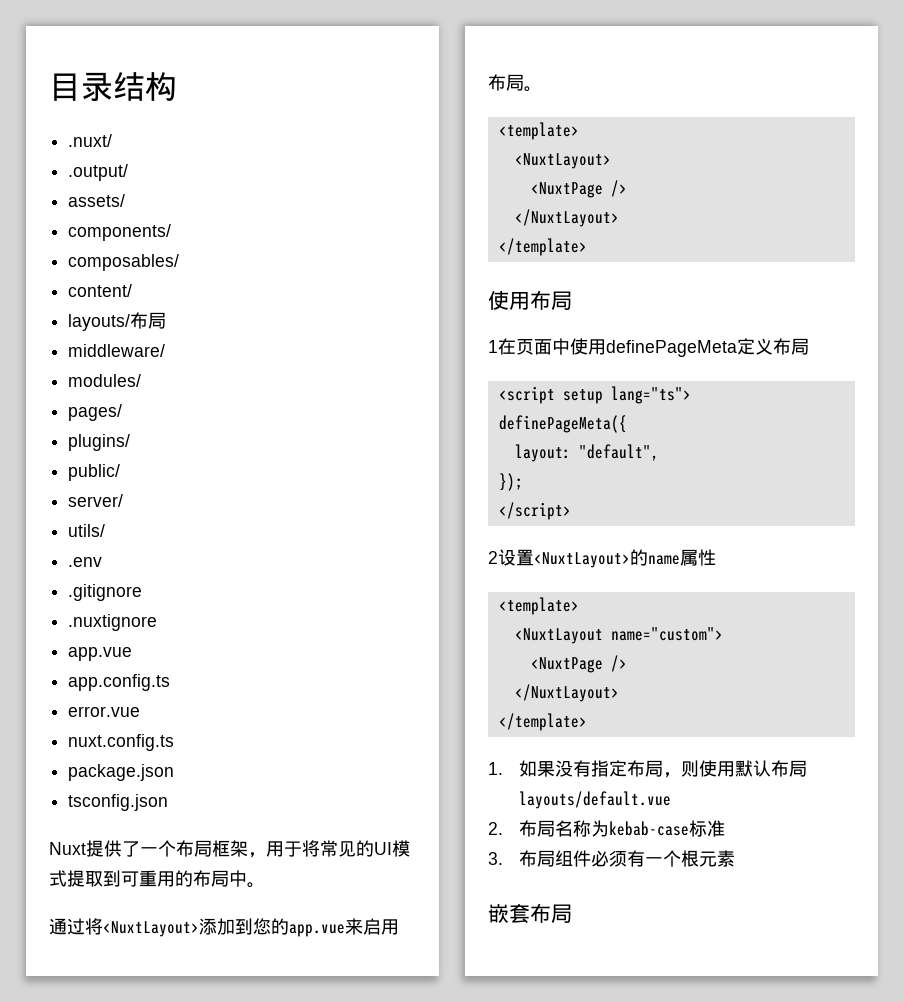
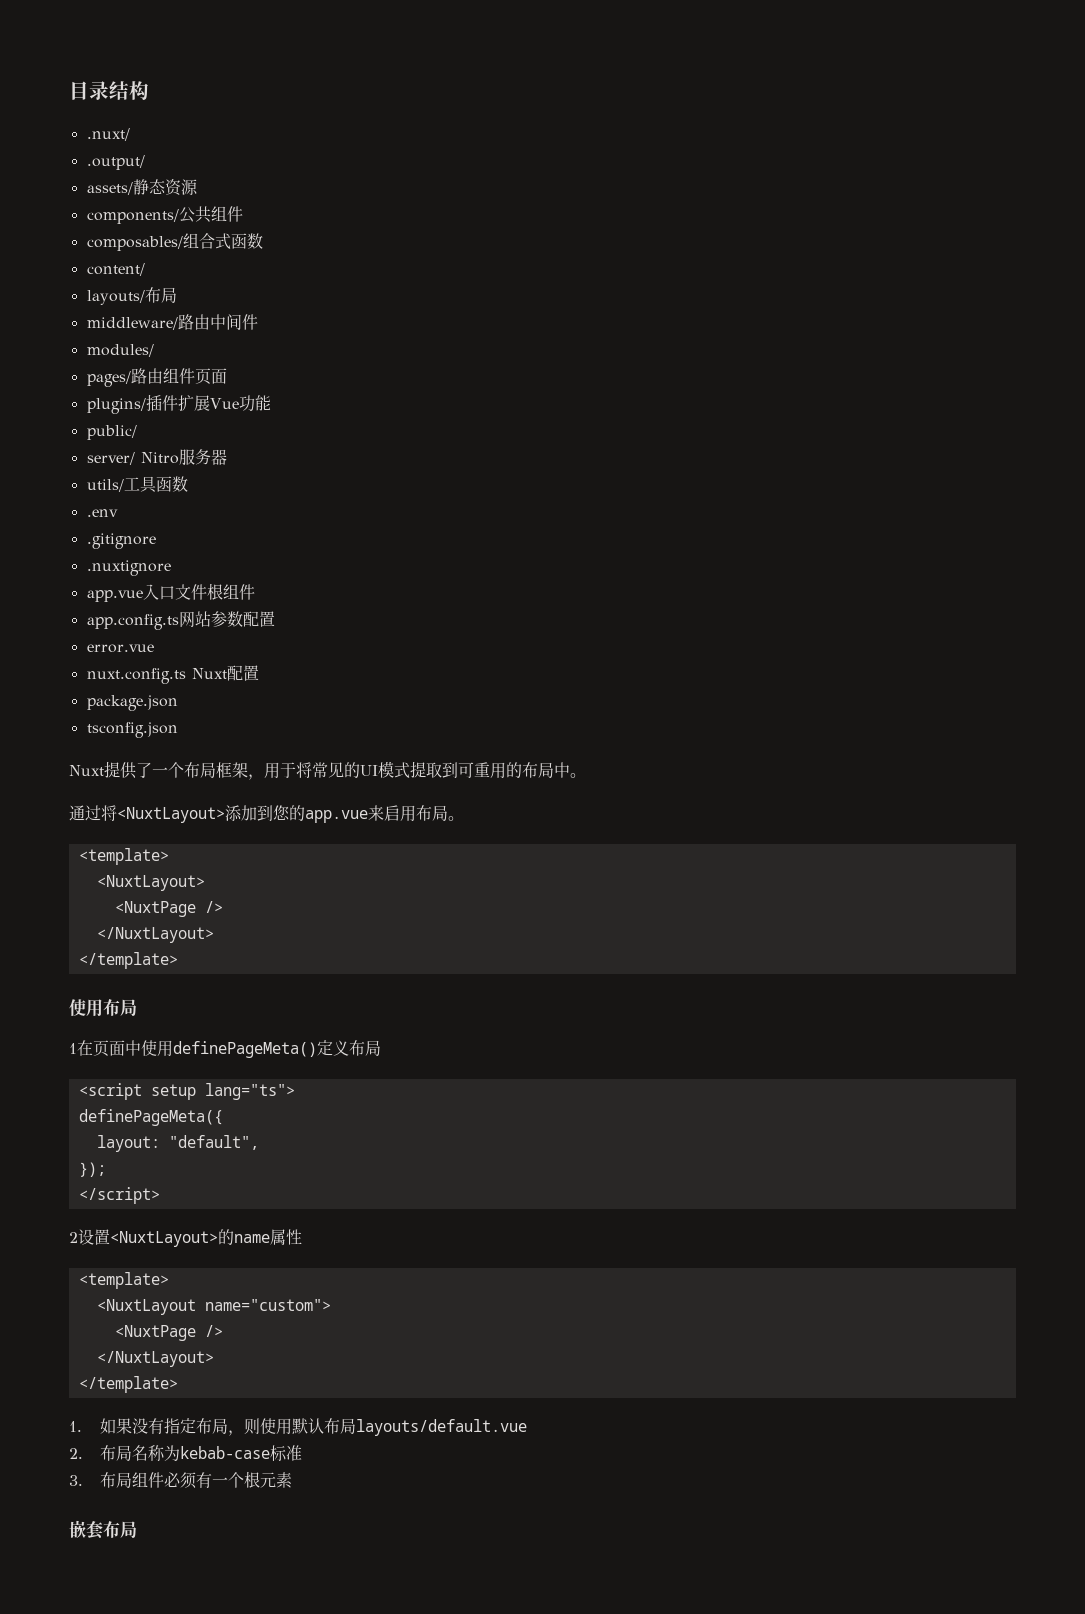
- assets/
+ assets/静态资源
- components/
+ components/公共组件
- composables/
+ composables/组合式函数
- middleware/
+ middleware/路由中间件
- pages/
- plugins/
+ pages/路由组件页面
+ plugins/插件扩展Vue功能
- server/
+ server/ Nitro服务器
- utils/
+ utils/工具函数
  .nuxtignore
- app.vue
- app.config.ts
+ app.vue入口文件根组件
+ app.config.ts网站参数配置
- nuxt.config.ts
+ nuxt.config.ts Nuxt配置
- 1在页面中使用definePageMeta定义布局
+ 1在页面中使用definePageMeta()定义布局

